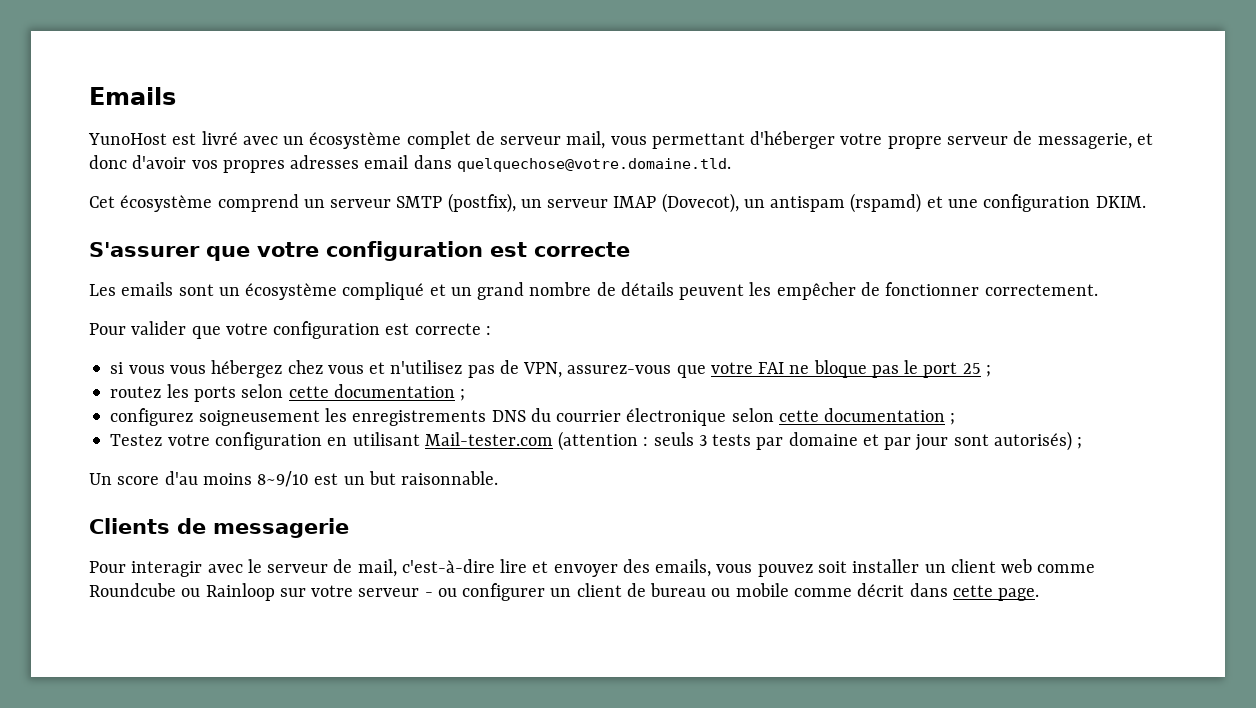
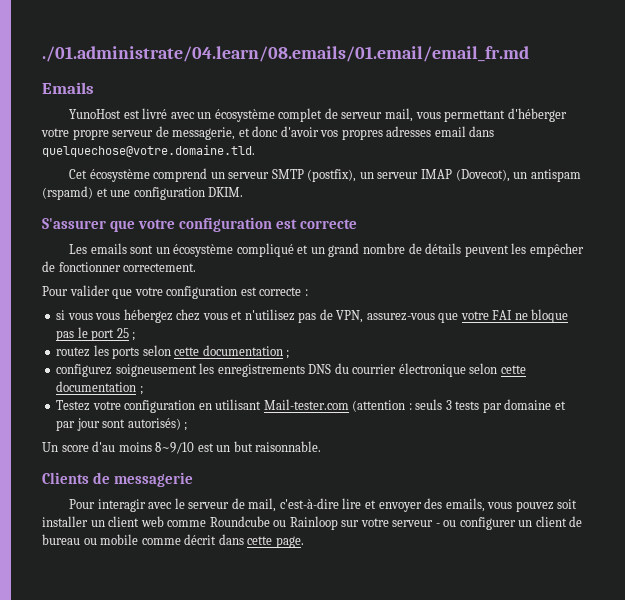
+ ./01.administrate/04.learn/08.emails/01.email/email_fr.md

